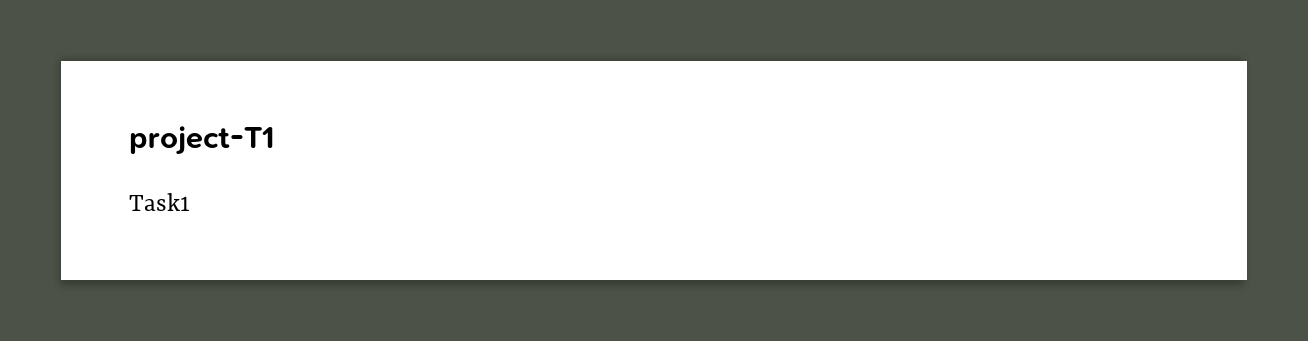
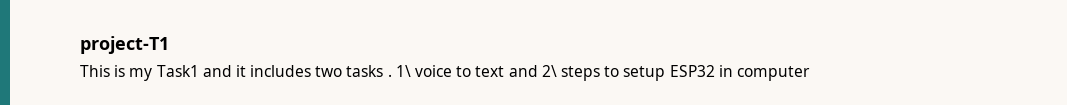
- Task1
+ This is my Task1 and it includes two tasks . 1\ voice to text and 2\ steps to setup ESP32 in computer

